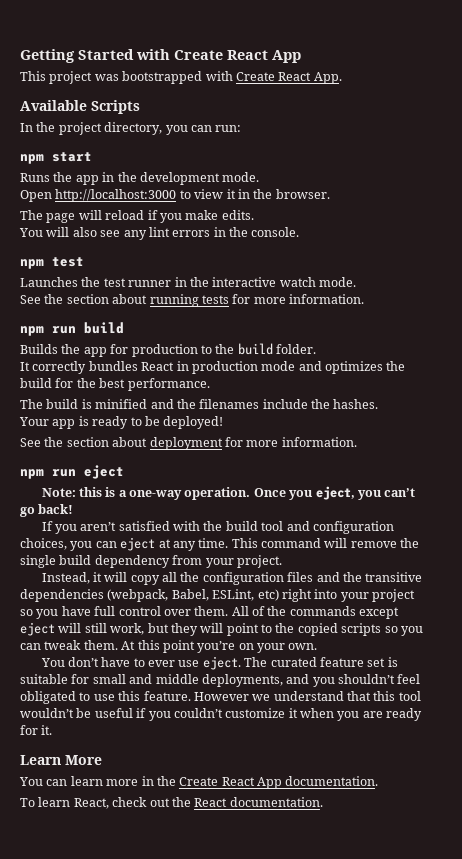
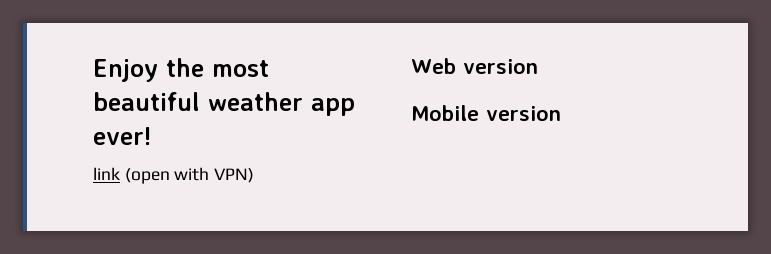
- Getting Started with Create React App
- This project was bootstrapped with Create React App.
- Available Scripts
- In the project directory, you can run:
- npm start
- Runs the app in the development mode.
- Open http://localhost:3000 to view it in the browser.
- The page will reload if you make edits.
- You will also see any lint errors in the console.
- npm test
- Launches the test runner in the interactive watch mode.
- See the section about running tests for more information.
- npm run build
- Builds the app for production to the build folder.
- It correctly bundles React in production mode and optimizes the build for the best performance.
- The build is minified and the filenames include the hashes.
- Your app is ready to be deployed!
- See the section about deployment for more information.
- npm run eject
- Note: this is a one-way operation. Once you eject, you can’t go back!
- If you aren’t satisfied with the build tool and configuration choices, you can eject at any time. This command will remove the single build dependency from your project.
- Instead, it will copy all the configuration files and the transitive dependencies (webpack, Babel, ESLint, etc) right into your project so you have full control over them. All of the commands except eject will still work, but they will point to the copied scripts so you can tweak them. At this point you’re on your own.
- You don’t have to ever use eject. The curated feature set is suitable for small and middle deployments, and you shouldn’t feel obligated to use this feature. However we understand that this tool wouldn’t be useful if you couldn’t customize it when you are ready for it.
- Learn More
- You can learn more in the Create React App documentation.
- To learn React, check out the React documentation.
+ Enjoy the most beautiful weather app ever!
+ link (open with VPN)
+ Web version
+ Mobile version

